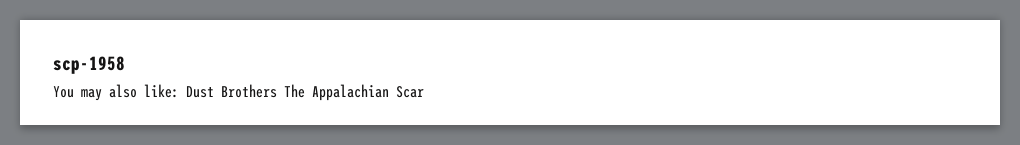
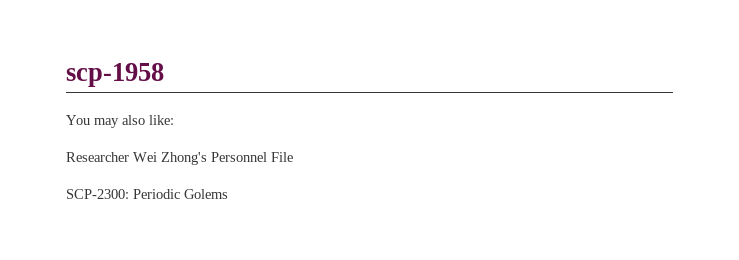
- You may also like: Dust Brothers The Appalachian Scar
+ You may also like:
+ Researcher Wei Zhong's Personnel File
+ SCP-2300: Periodic Golems

